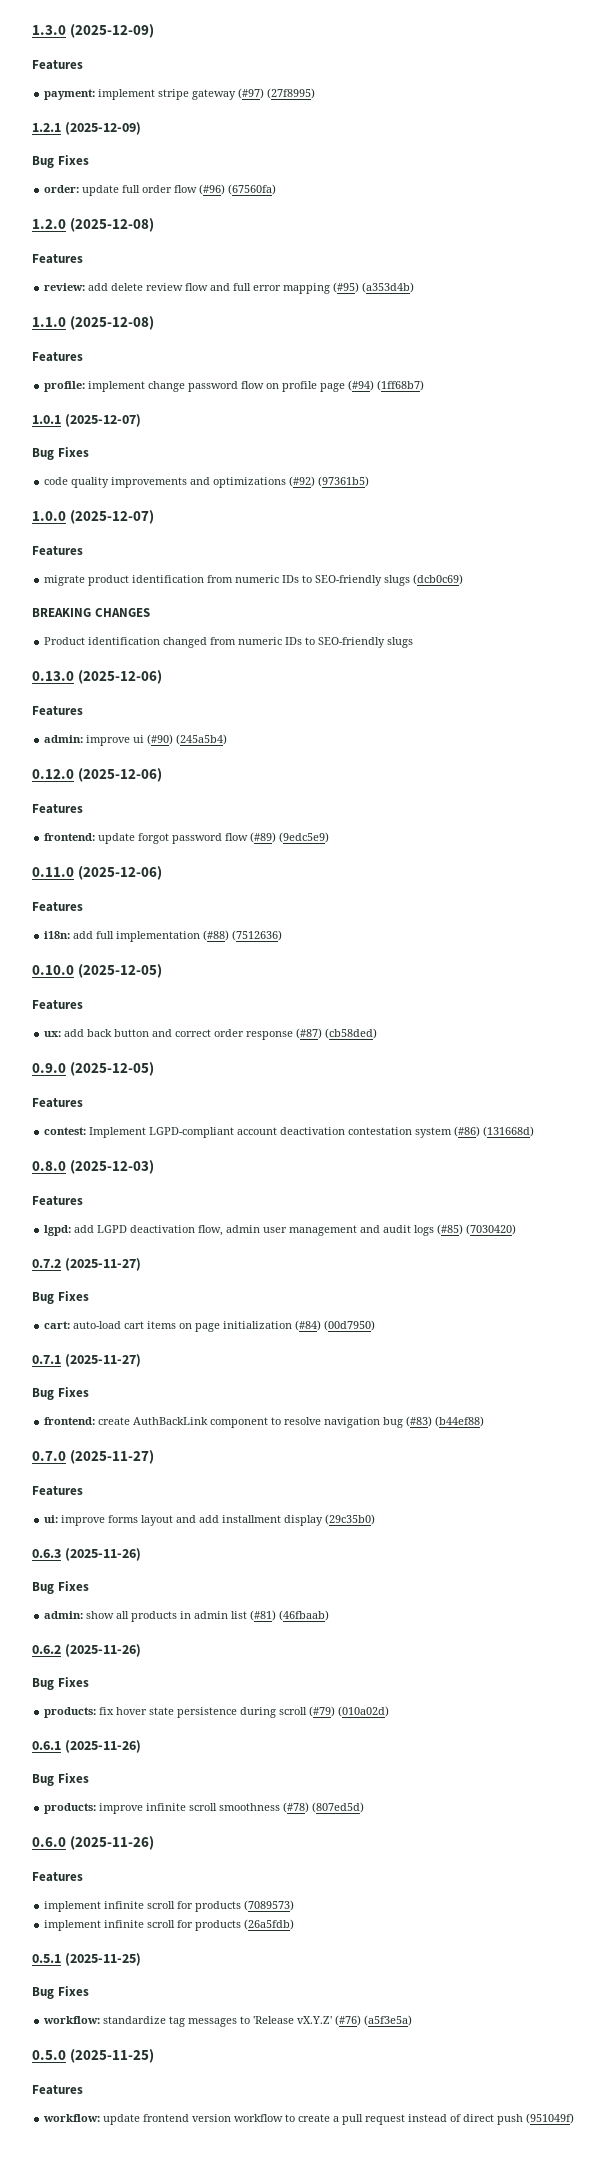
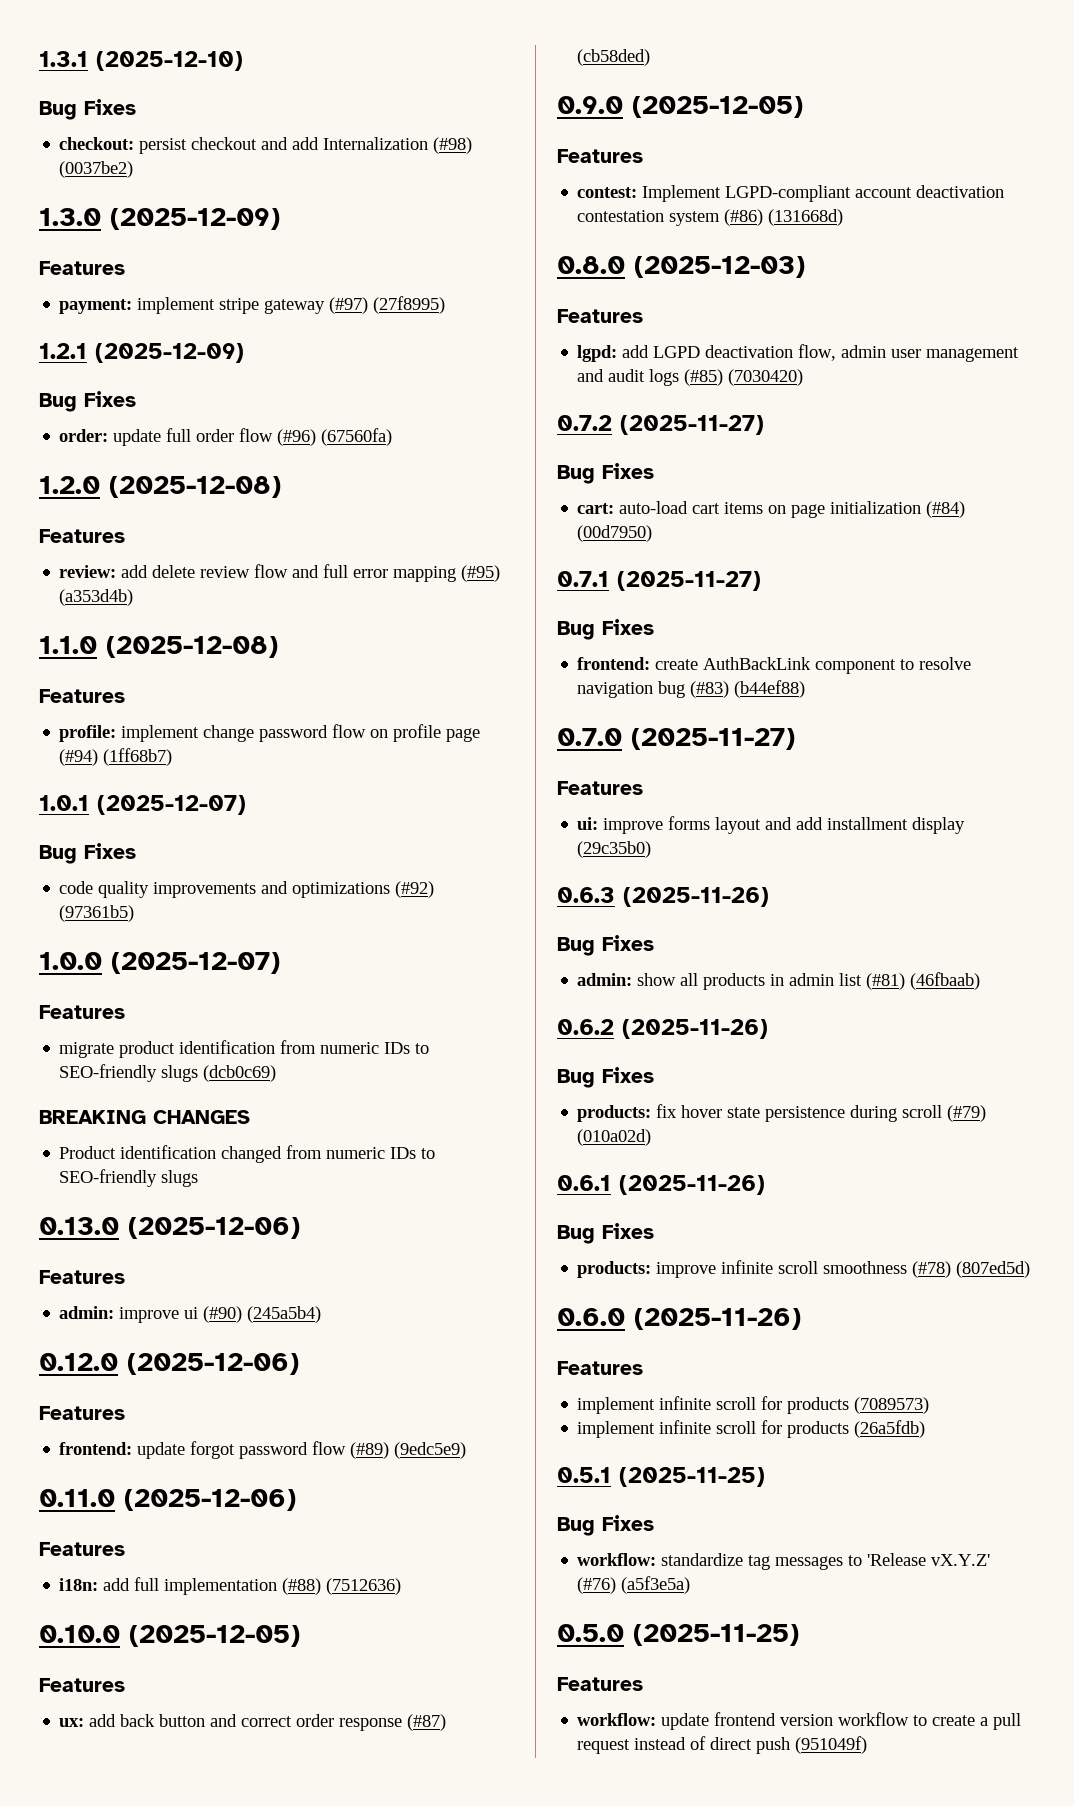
+ 1.3.1 (2025-12-10)
+ Bug Fixes
+ checkout: persist checkout and add Internalization (#98) (0037be2)

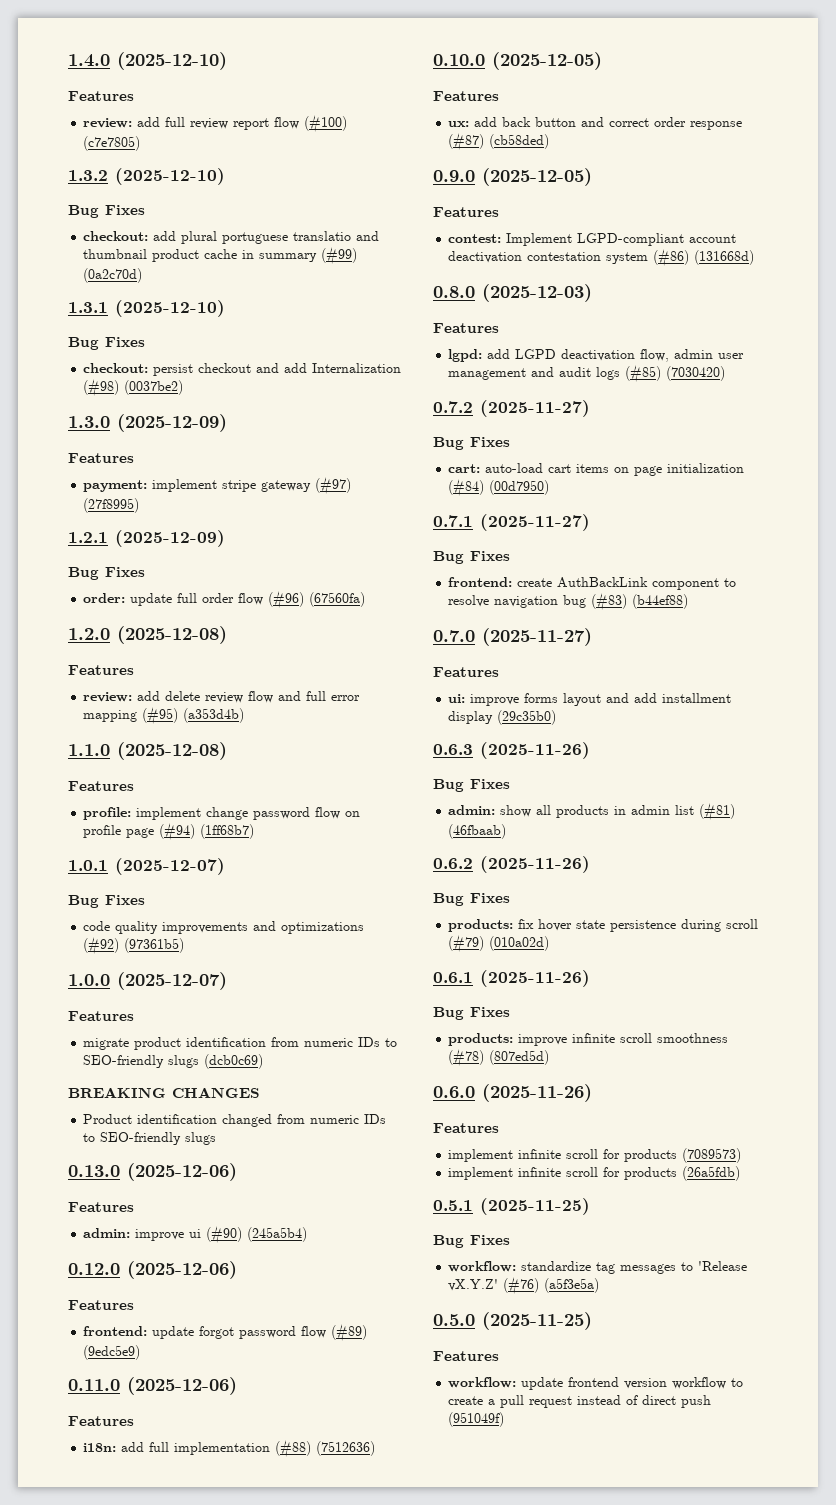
+ 1.4.0 (2025-12-10)
+ Features
+ review: add full review report flow (#100) (c7e7805)
+ 1.3.2 (2025-12-10)
+ Bug Fixes
+ checkout: add plural portuguese translatio and thumbnail product cache in summary (#99) (0a2c70d)

